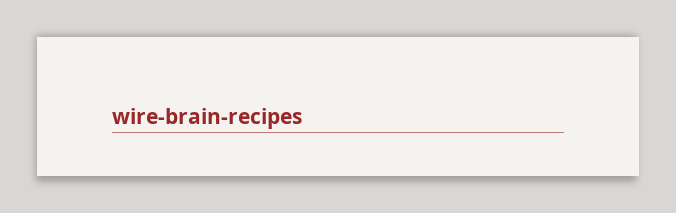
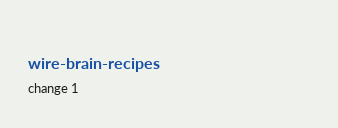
+ change 1

